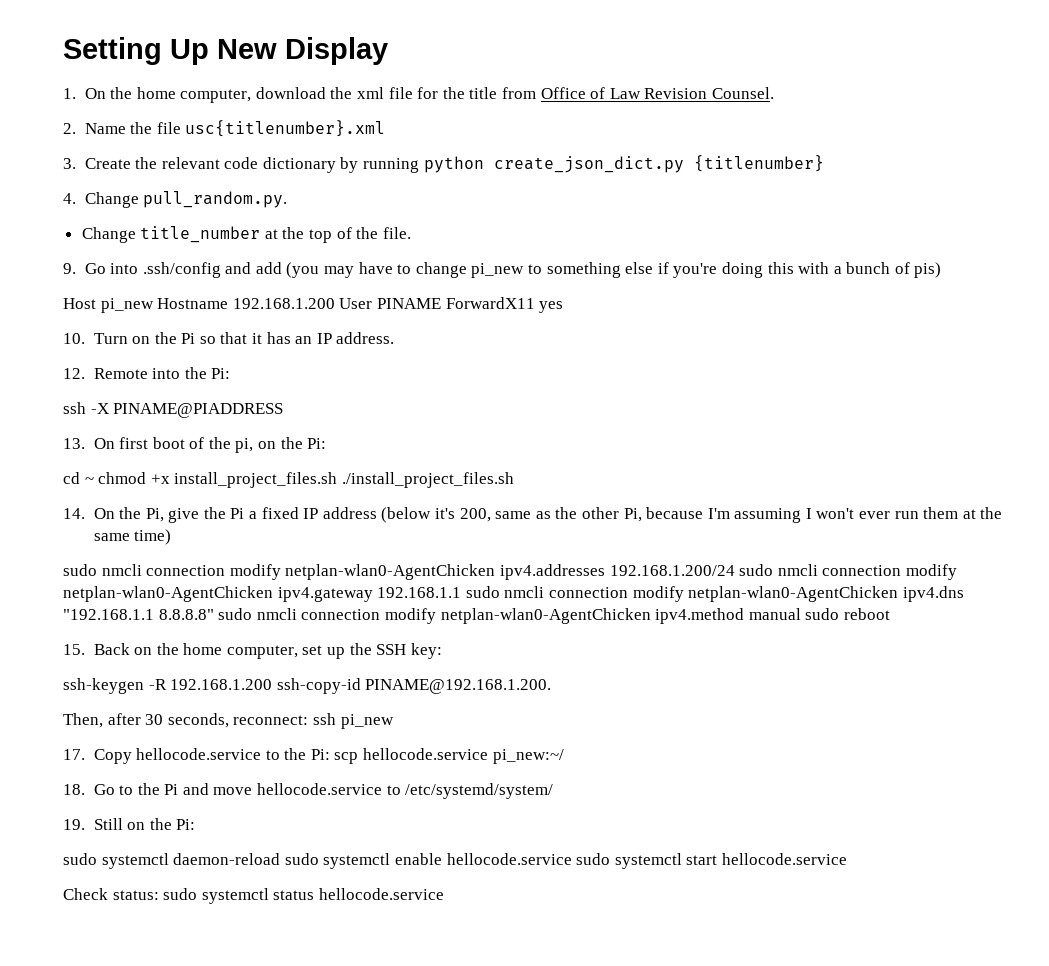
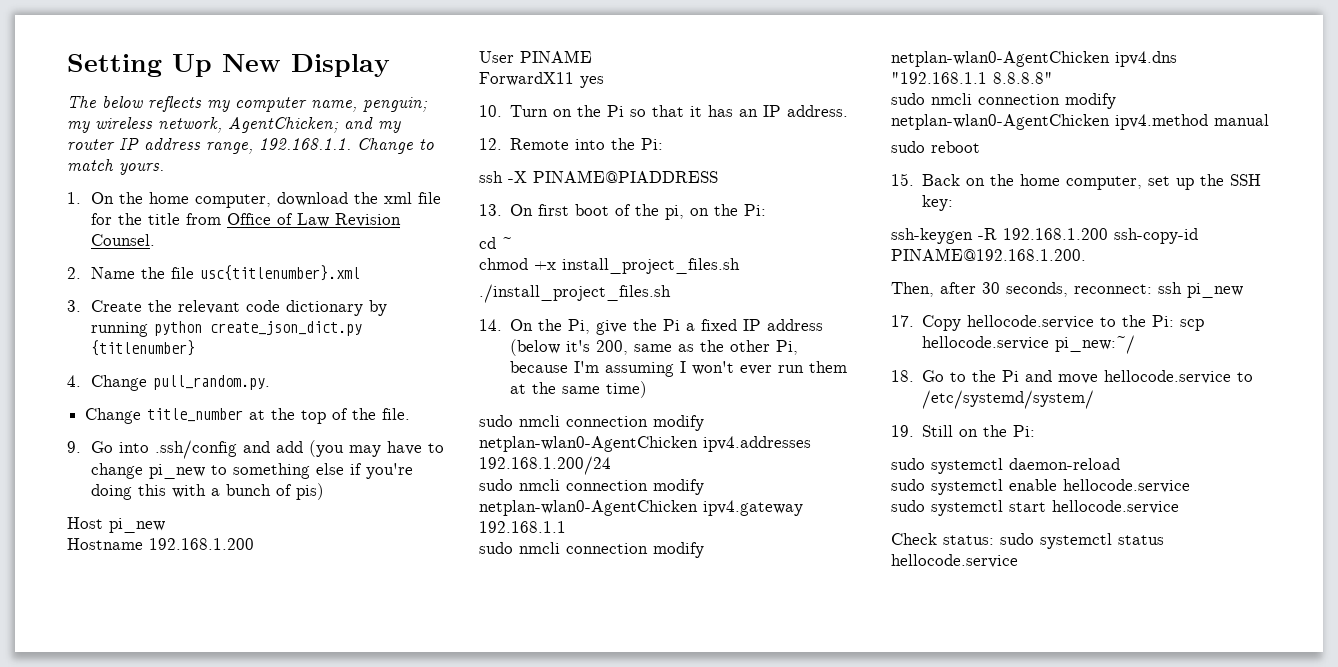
+ The below reflects my computer name, penguin; my wireless network, AgentChicken; and my router IP address range, 192.168.1.1. Change to match yours.
- Host pi_new Hostname 192.168.1.200 User PINAME ForwardX11 yes
+ Host pi_new
+ Hostname 192.168.1.200
+ User PINAME
+ ForwardX11 yes
- cd ~ chmod +x install_project_files.sh ./install_project_files.sh
+ cd ~
+ chmod +x install_project_files.sh
+ ./install_project_files.sh
- sudo nmcli connection modify netplan-wlan0-AgentChicken ipv4.addresses 192.168.1.200/24 sudo nmcli connection modify netplan-wlan0-AgentChicken ipv4.gateway 192.168.1.1 sudo nmcli connection modify netplan-wlan0-AgentChicken ipv4.dns "192.168.1.1 8.8.8.8" sudo nmcli connection modify netplan-wlan0-AgentChicken ipv4.method manual sudo reboot
+ sudo nmcli connection modify netplan-wlan0-AgentChicken ipv4.addresses 192.168.1.200/24
+ sudo nmcli connection modify netplan-wlan0-AgentChicken ipv4.gateway 192.168.1.1
+ sudo nmcli connection modify netplan-wlan0-AgentChicken ipv4.dns "192.168.1.1 8.8.8.8"
+ sudo nmcli connection modify netplan-wlan0-AgentChicken ipv4.method manual
+ sudo reboot
- sudo systemctl daemon-reload sudo systemctl enable hellocode.service sudo systemctl start hellocode.service
+ sudo systemctl daemon-reload
+ sudo systemctl enable hellocode.service
+ sudo systemctl start hellocode.service

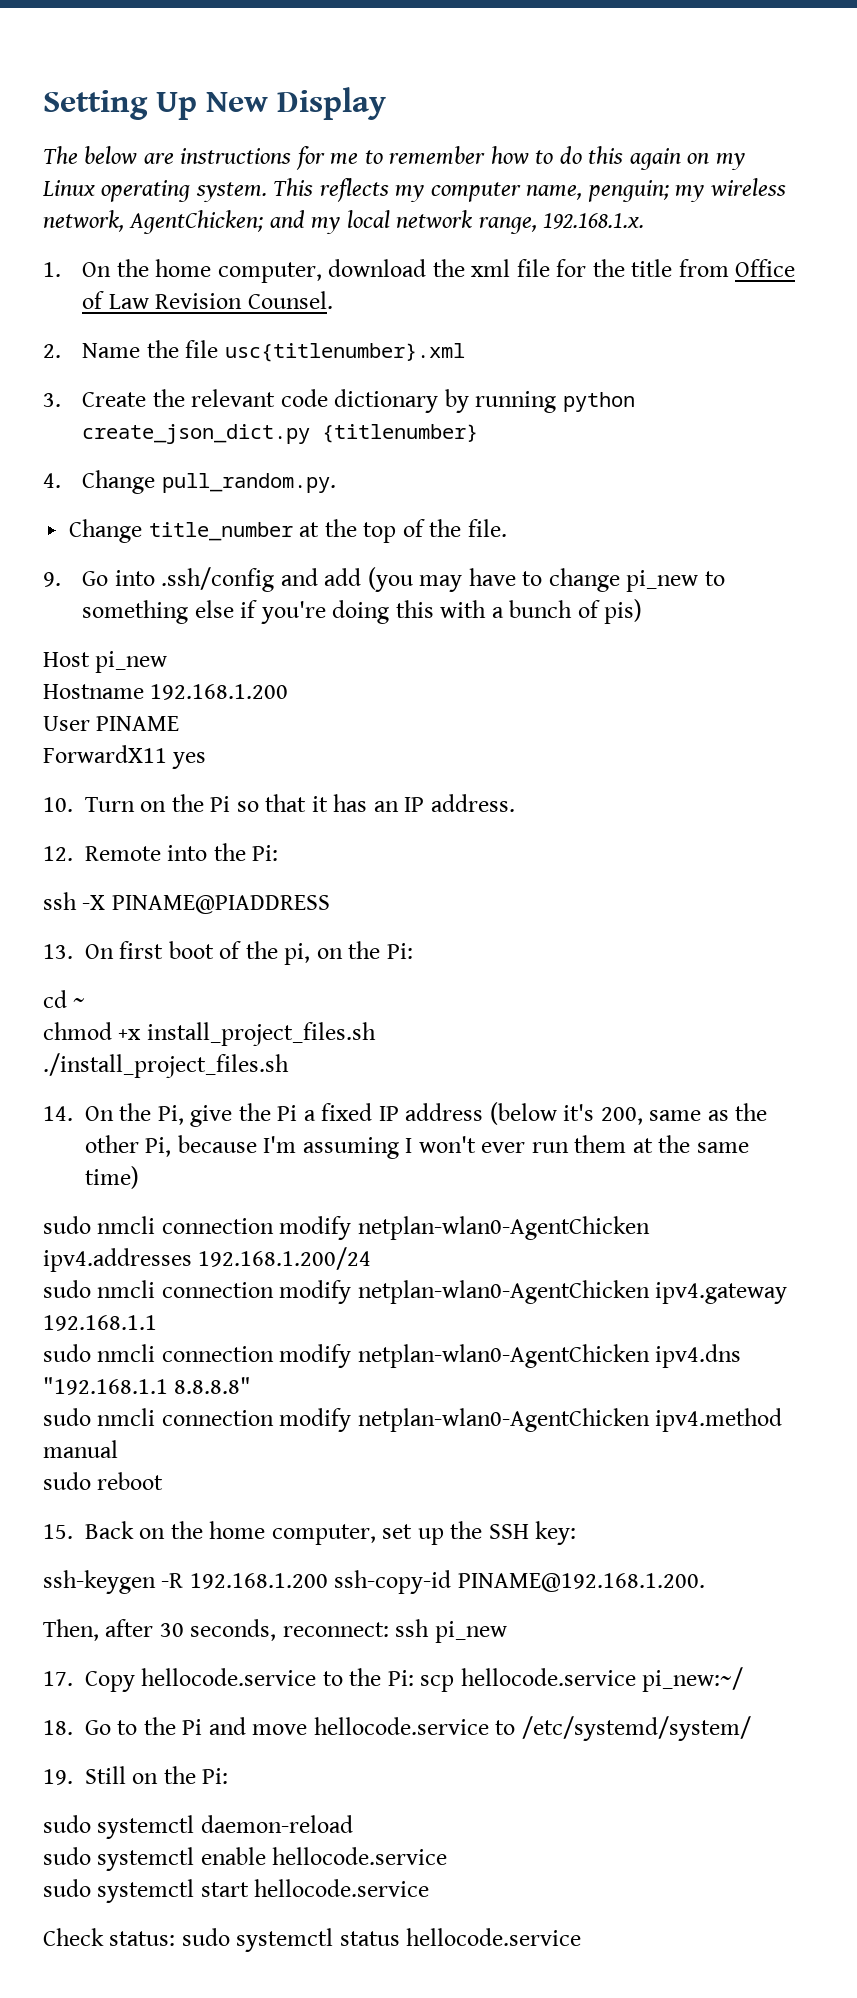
- The below reflects my computer name, penguin; my wireless network, AgentChicken; and my router IP address range, 192.168.1.1. Change to match yours.
+ The below are instructions for me to remember how to do this again on my Linux operating system. This reflects my computer name, penguin; my wireless network, AgentChicken; and my local network range, 192.168.1.x.

